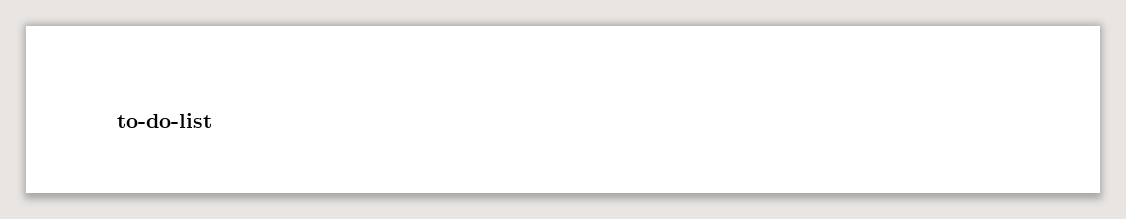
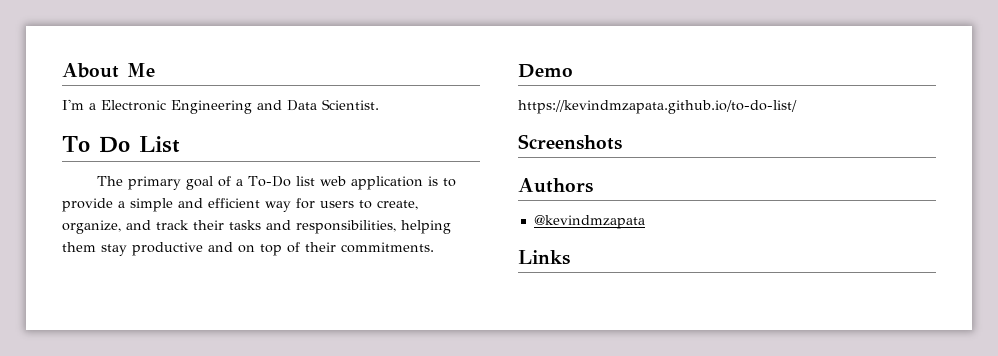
- to-do-list
+ About Me
+ I'm a Electronic Engineering and Data Scientist.
+ To Do List
+ The primary goal of a To-Do list web application is to provide a simple and efficient way for users to create, organize, and track their tasks and responsibilities, helping them stay productive and on top of their commitments.
+ Demo
+ https://kevindmzapata.github.io/to-do-list/
+ Screenshots
+ Authors
+ @kevindmzapata
+ Links

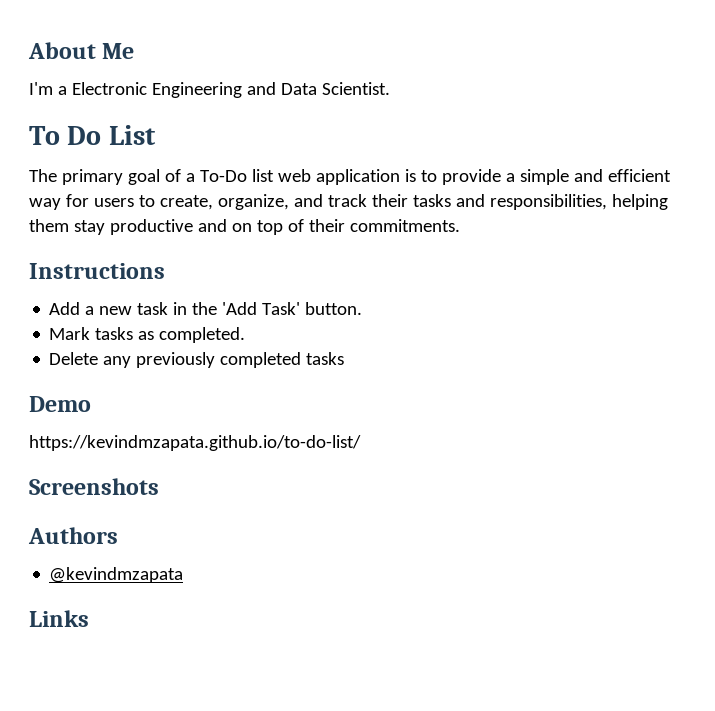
+ Instructions
+ Add a new task in the 'Add Task' button.
+ Mark tasks as completed.
+ Delete any previously completed tasks

